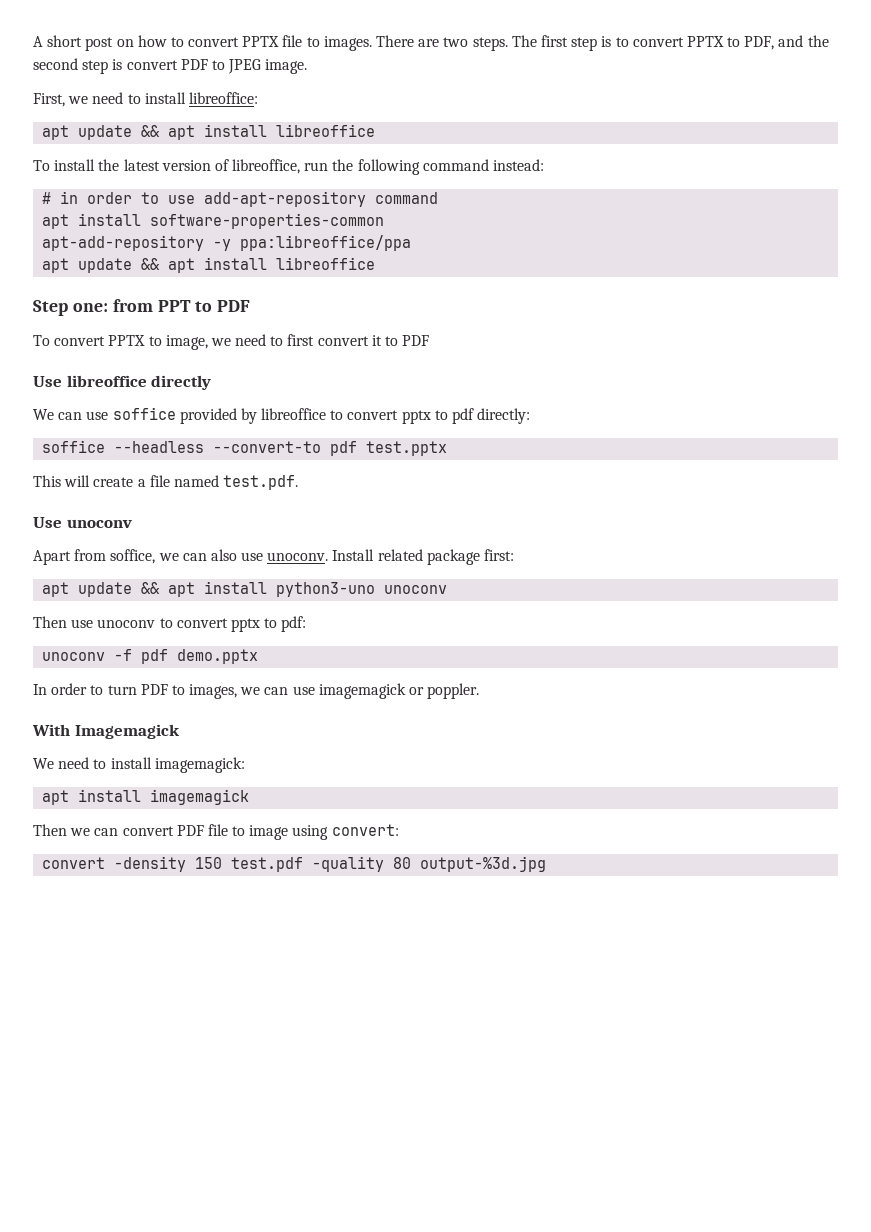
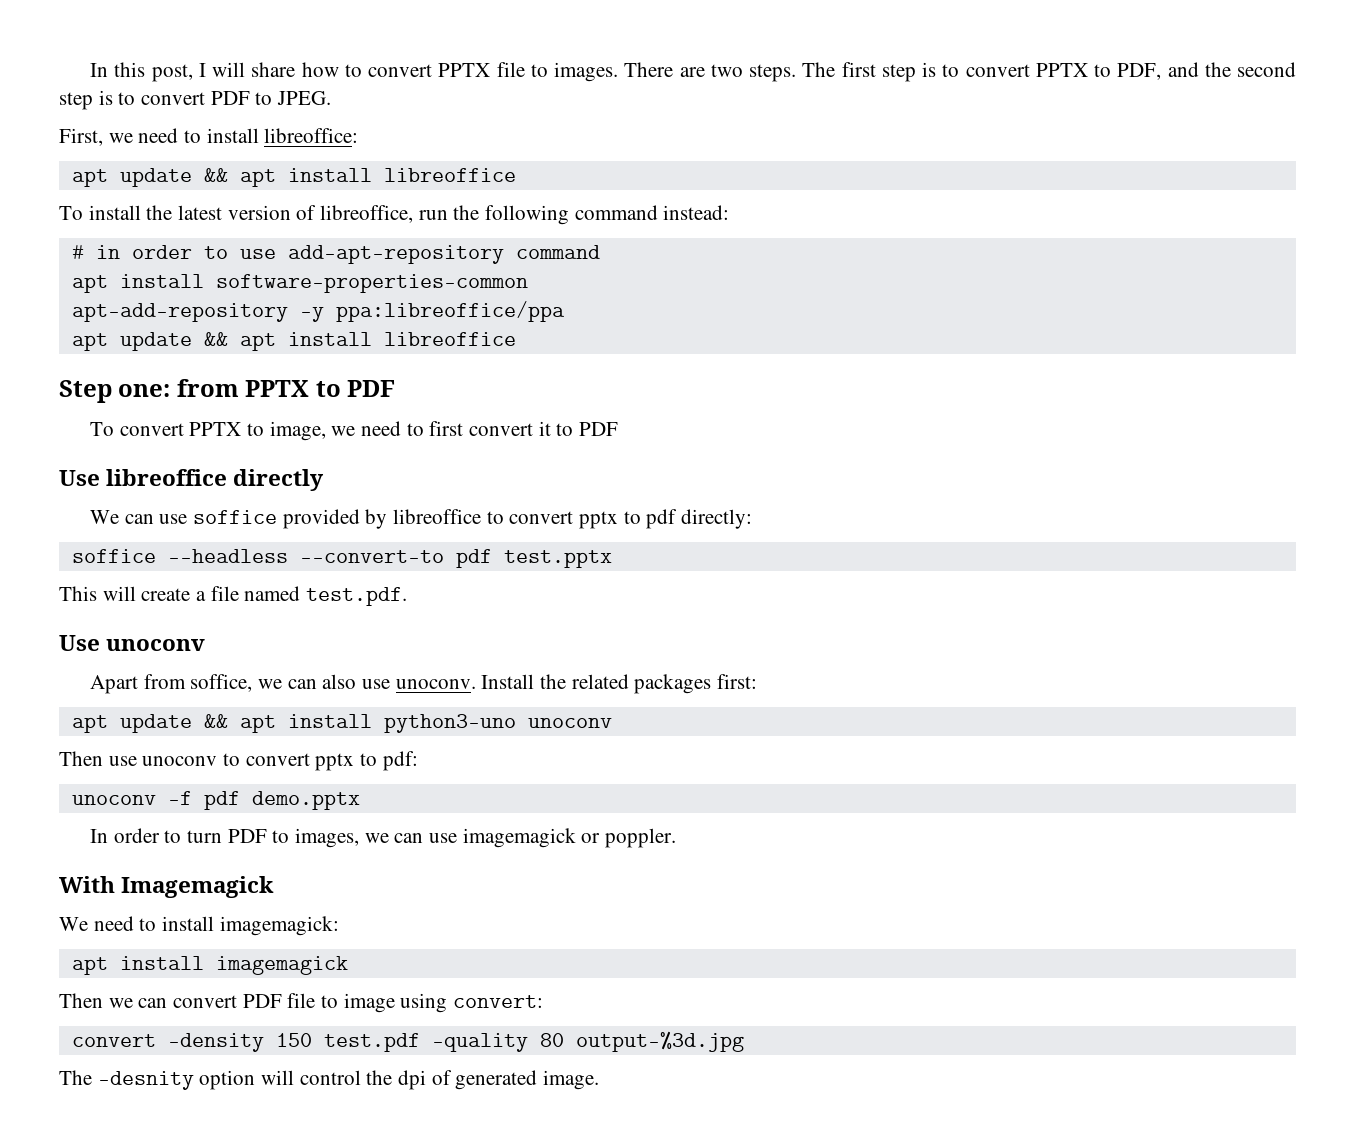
- A short post on how to convert PPTX file to images.
+ In this post, I will share how to convert PPTX file to images.
- The first step is to convert PPTX to PDF, and the second step is convert PDF to JPEG image.
+ The first step is to convert PPTX to PDF, and the second step is to convert PDF to JPEG.
- Step one: from PPT to PDF
+ Step one: from PPTX to PDF
- Install related package first:
+ Install the related packages first:
+ The -desnity option will control the dpi of generated image.

